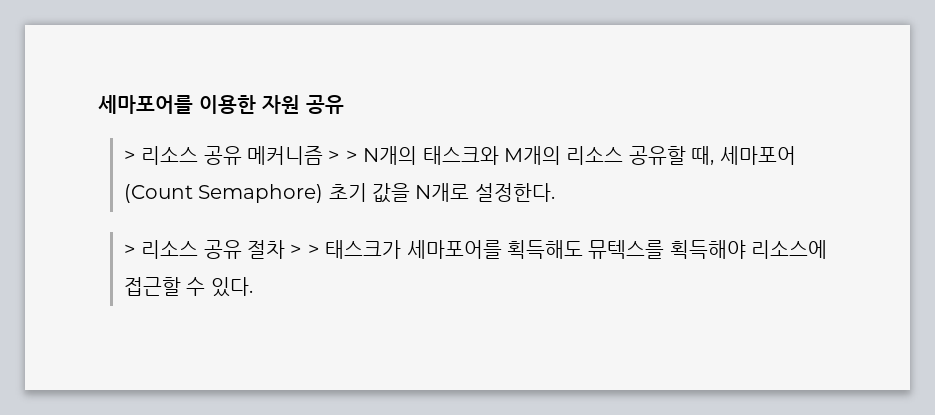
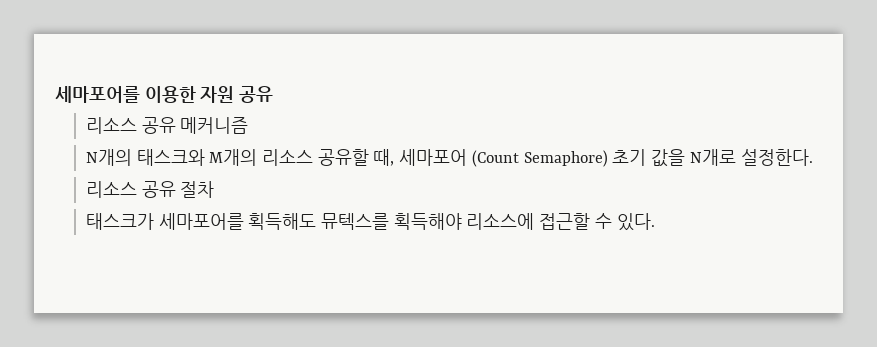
- > 리소스 공유 메커니즘 > > N개의 태스크와 M개의 리소스 공유할 때, 세마포어 (Count Semaphore) 초기 값을 N개로 설정한다.
+ 리소스 공유 메커니즘
+ N개의 태스크와 M개의 리소스 공유할 때, 세마포어 (Count Semaphore) 초기 값을 N개로 설정한다.
- > 리소스 공유 절차 > > 태스크가 세마포어를 획득해도 뮤텍스를 획득해야 리소스에 접근할 수 있다.
+ 리소스 공유 절차
+ 태스크가 세마포어를 획득해도 뮤텍스를 획득해야 리소스에 접근할 수 있다.

